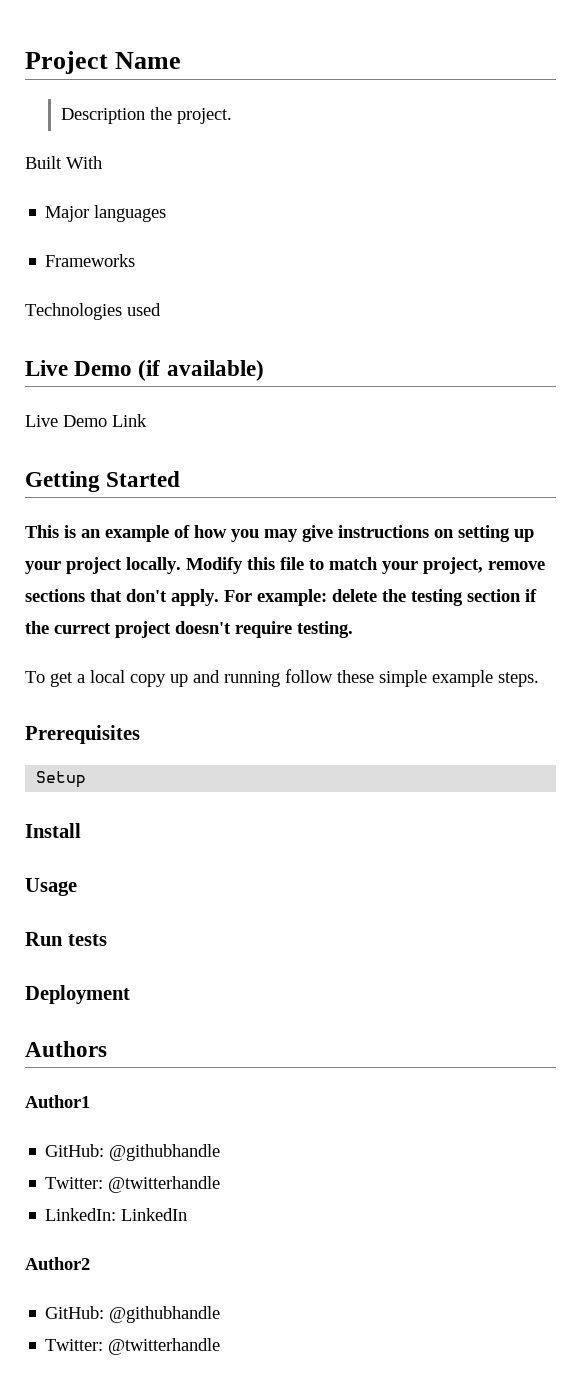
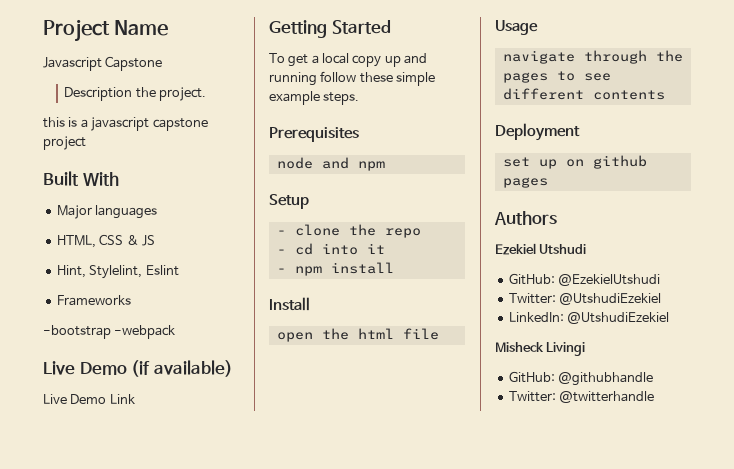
+ Javascript Capstone
+ this is a javascript capstone project
  Built With
  Major languages
+ HTML, CSS & JS
+ Hint, Stylelint, Eslint
- Technologies used
+ -bootstrap -webpack
- This is an example of how you may give instructions on setting up your project locally. Modify this file to match your project, remove sections that don't apply. For example: delete the testing section if the currect project doesn't require testing.
+ node and npm
  Setup
+ - clone the repo
+ - cd into it
+ - npm install
  Install
+ open the html file
  Usage
- Run tests
+ navigate through the pages to see different contents
  Deployment
+ set up on github pages
  Authors
- Author1
- GitHub: @githubhandle
- Twitter: @twitterhandle
- LinkedIn: LinkedIn
- Author2
+ Ezekiel Utshudi
+ GitHub: @EzekielUtshudi
+ Twitter: @UtshudiEzekiel
+ LinkedIn: @UtshudiEzekiel
+ Misheck Livingi

